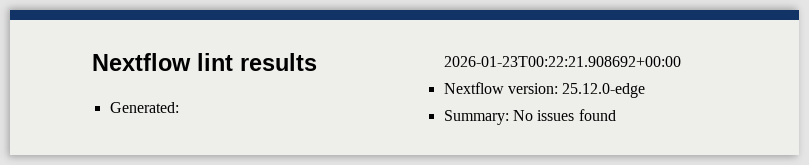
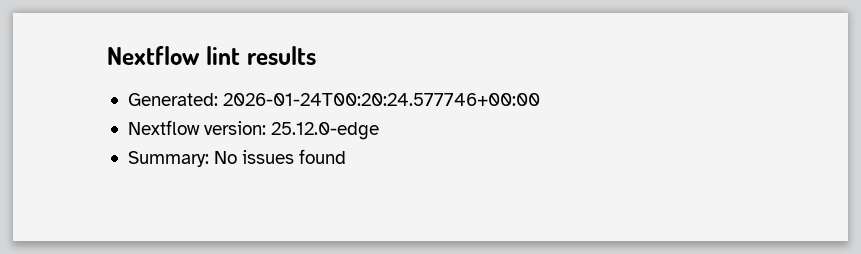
- Generated: 2026-01-23T00:22:21.908692+00:00
+ Generated: 2026-01-24T00:20:24.577746+00:00

